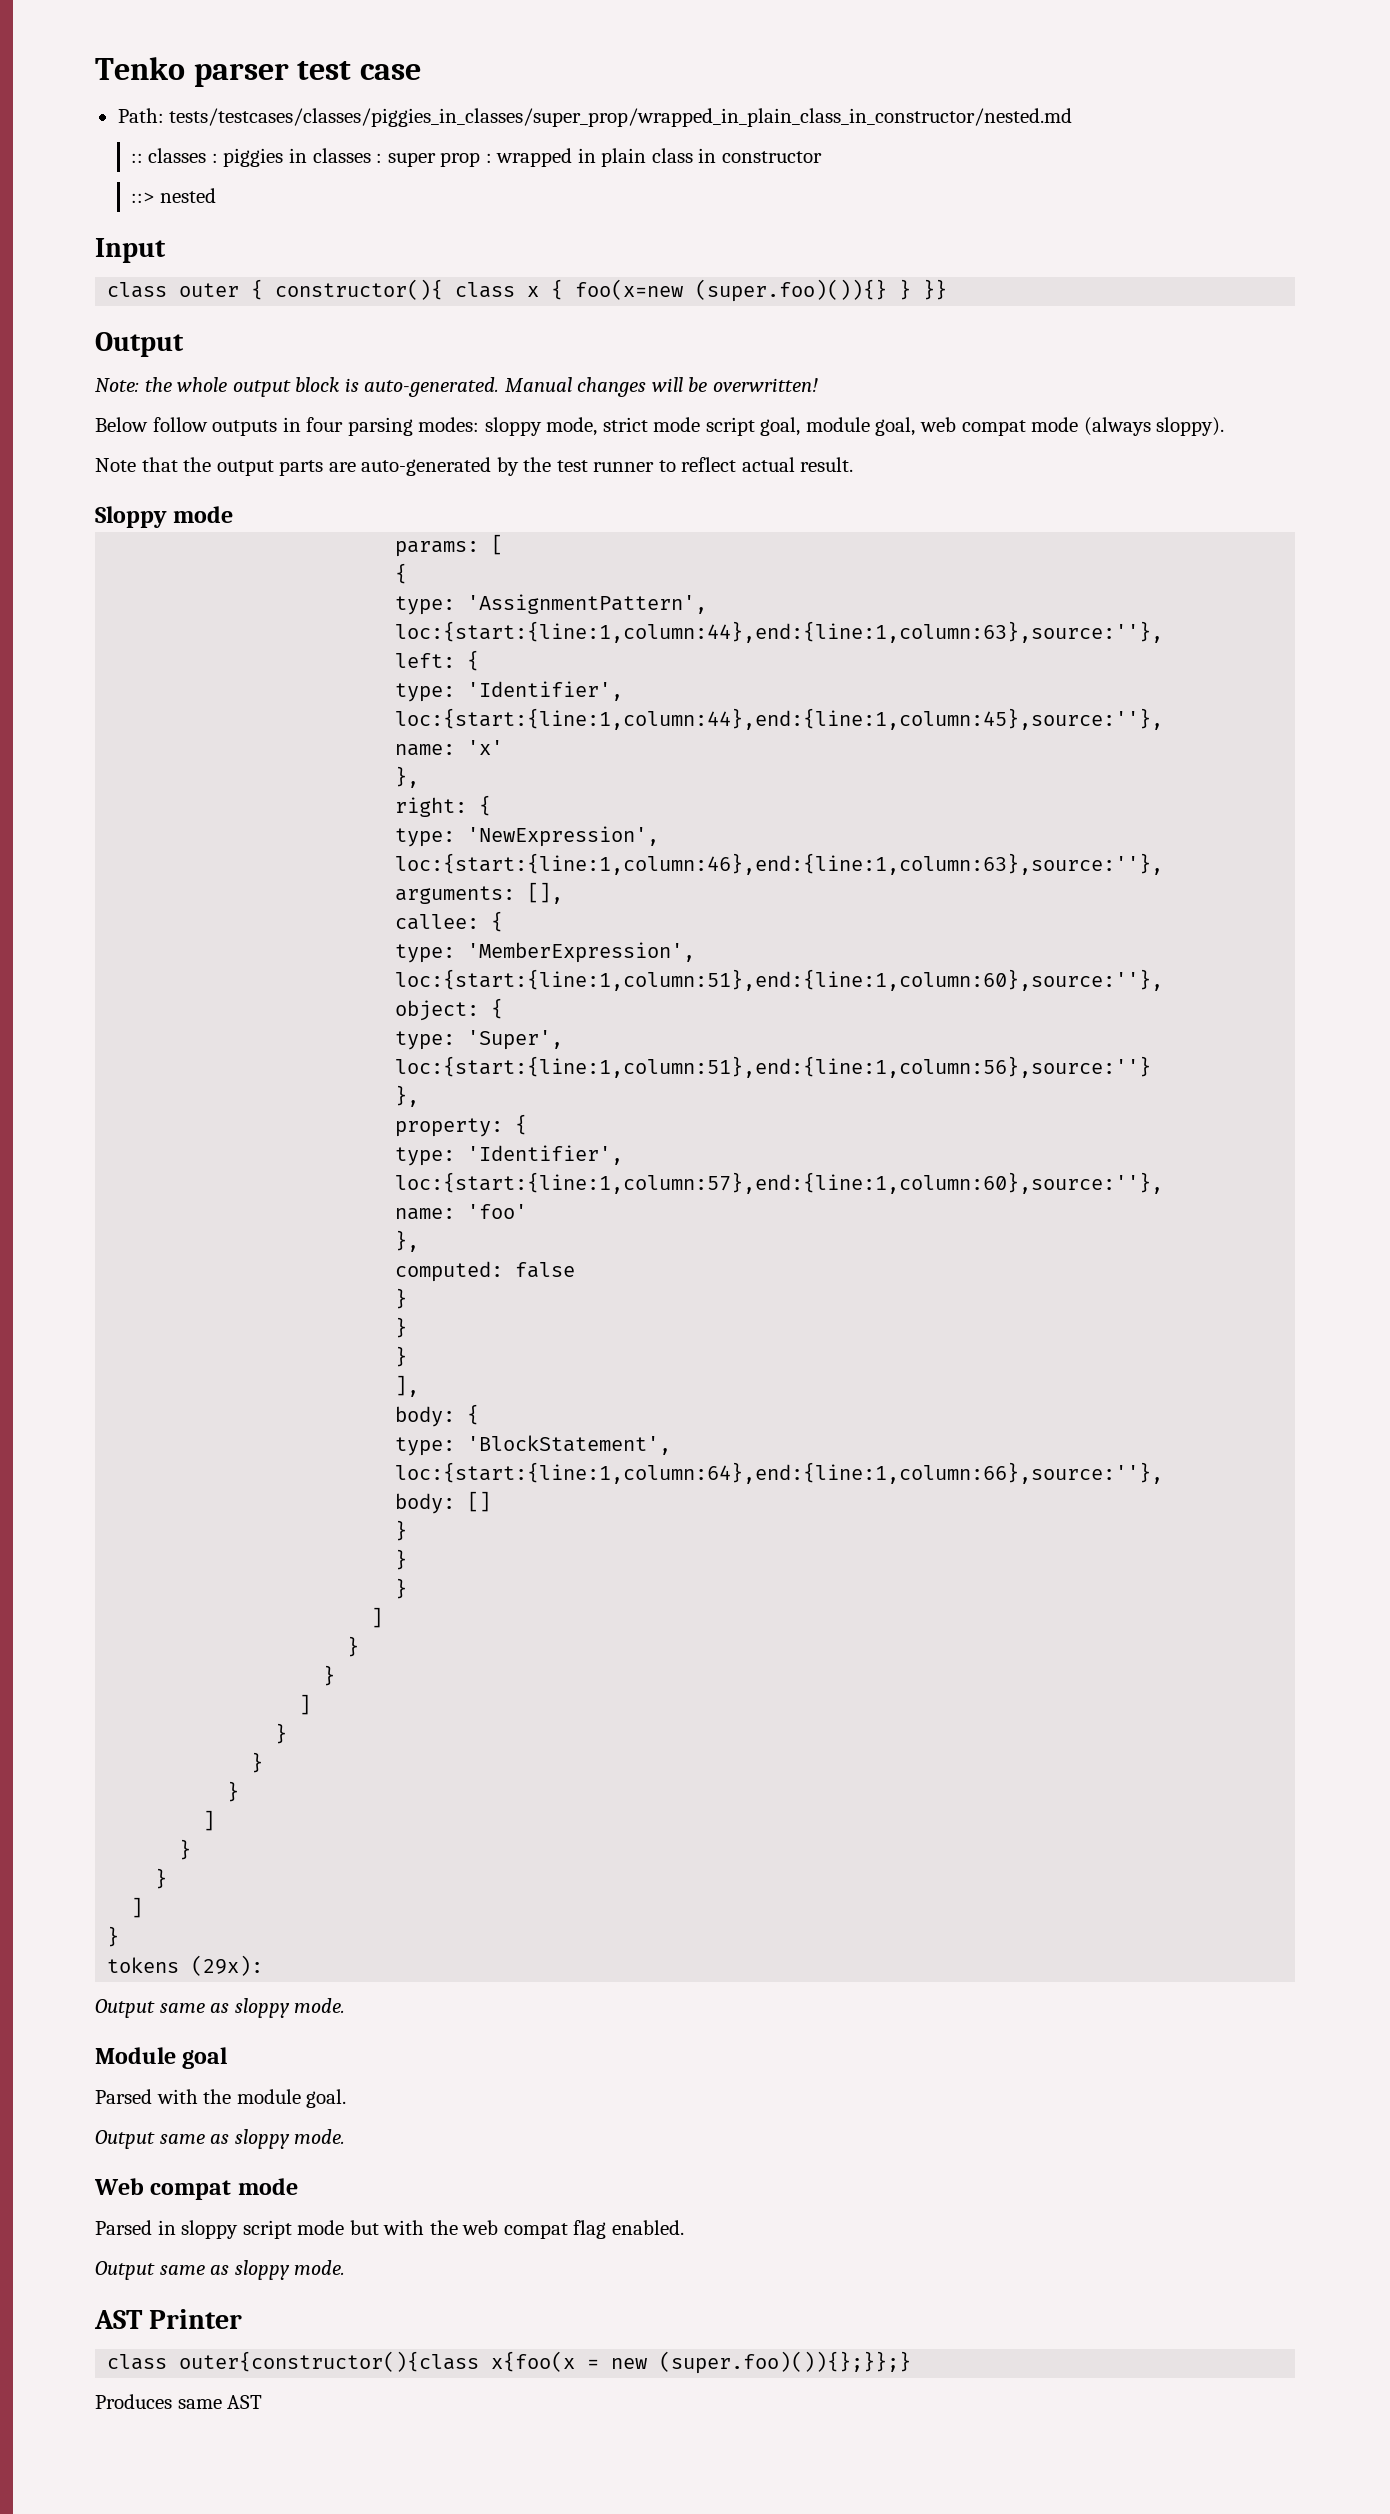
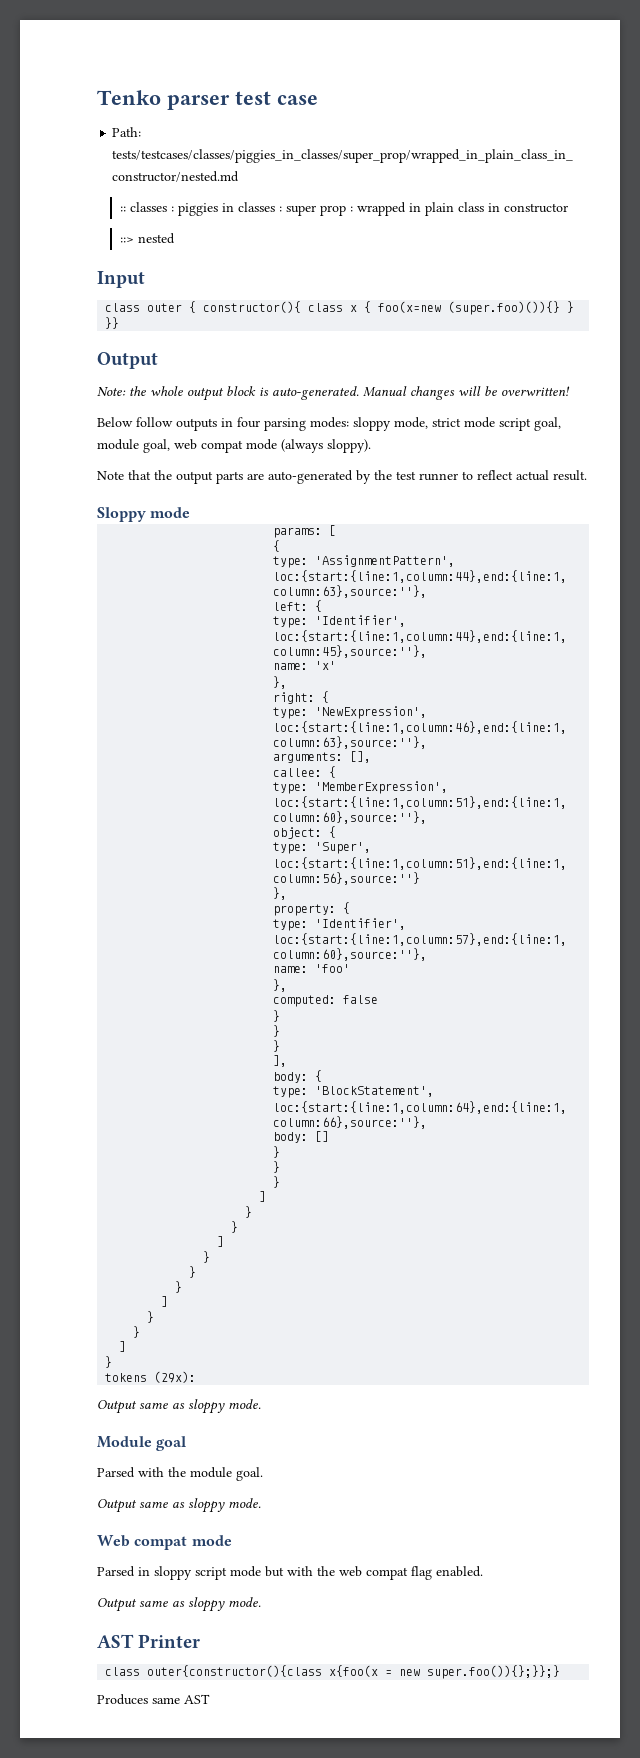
- class outer{constructor(){class x{foo(x = new (super.foo)()){};}};}
+ class outer{constructor(){class x{foo(x = new super.foo()){};}};}

